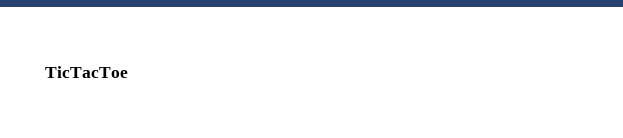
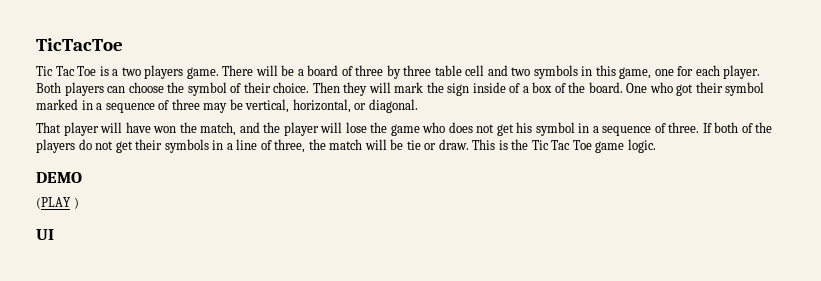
+ Tic Tac Toe is a two players game. There will be a board of three by three table cell and two symbols in this game, one for each player. Both players can choose the symbol of their choice. Then they will mark the sign inside of a box of the board. One who got their symbol marked in a sequence of three may be vertical, horizontal, or diagonal.
+ That player will have won the match, and the player will lose the game who does not get his symbol in a sequence of three. If both of the players do not get their symbols in a line of three, the match will be tie or draw. This is the Tic Tac Toe game logic.
+ DEMO
+ (PLAY )
+ UI

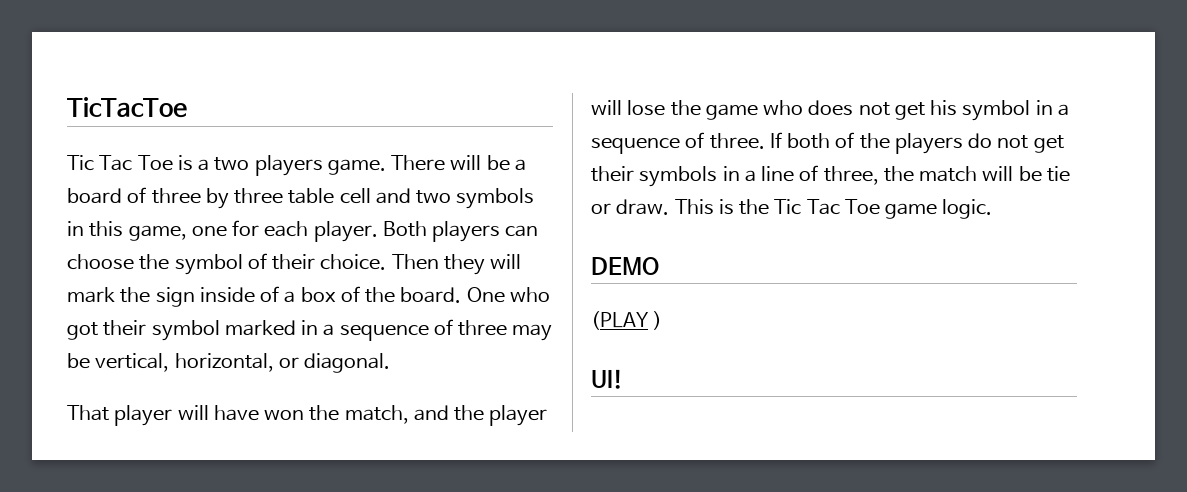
- UI
+ UI!

